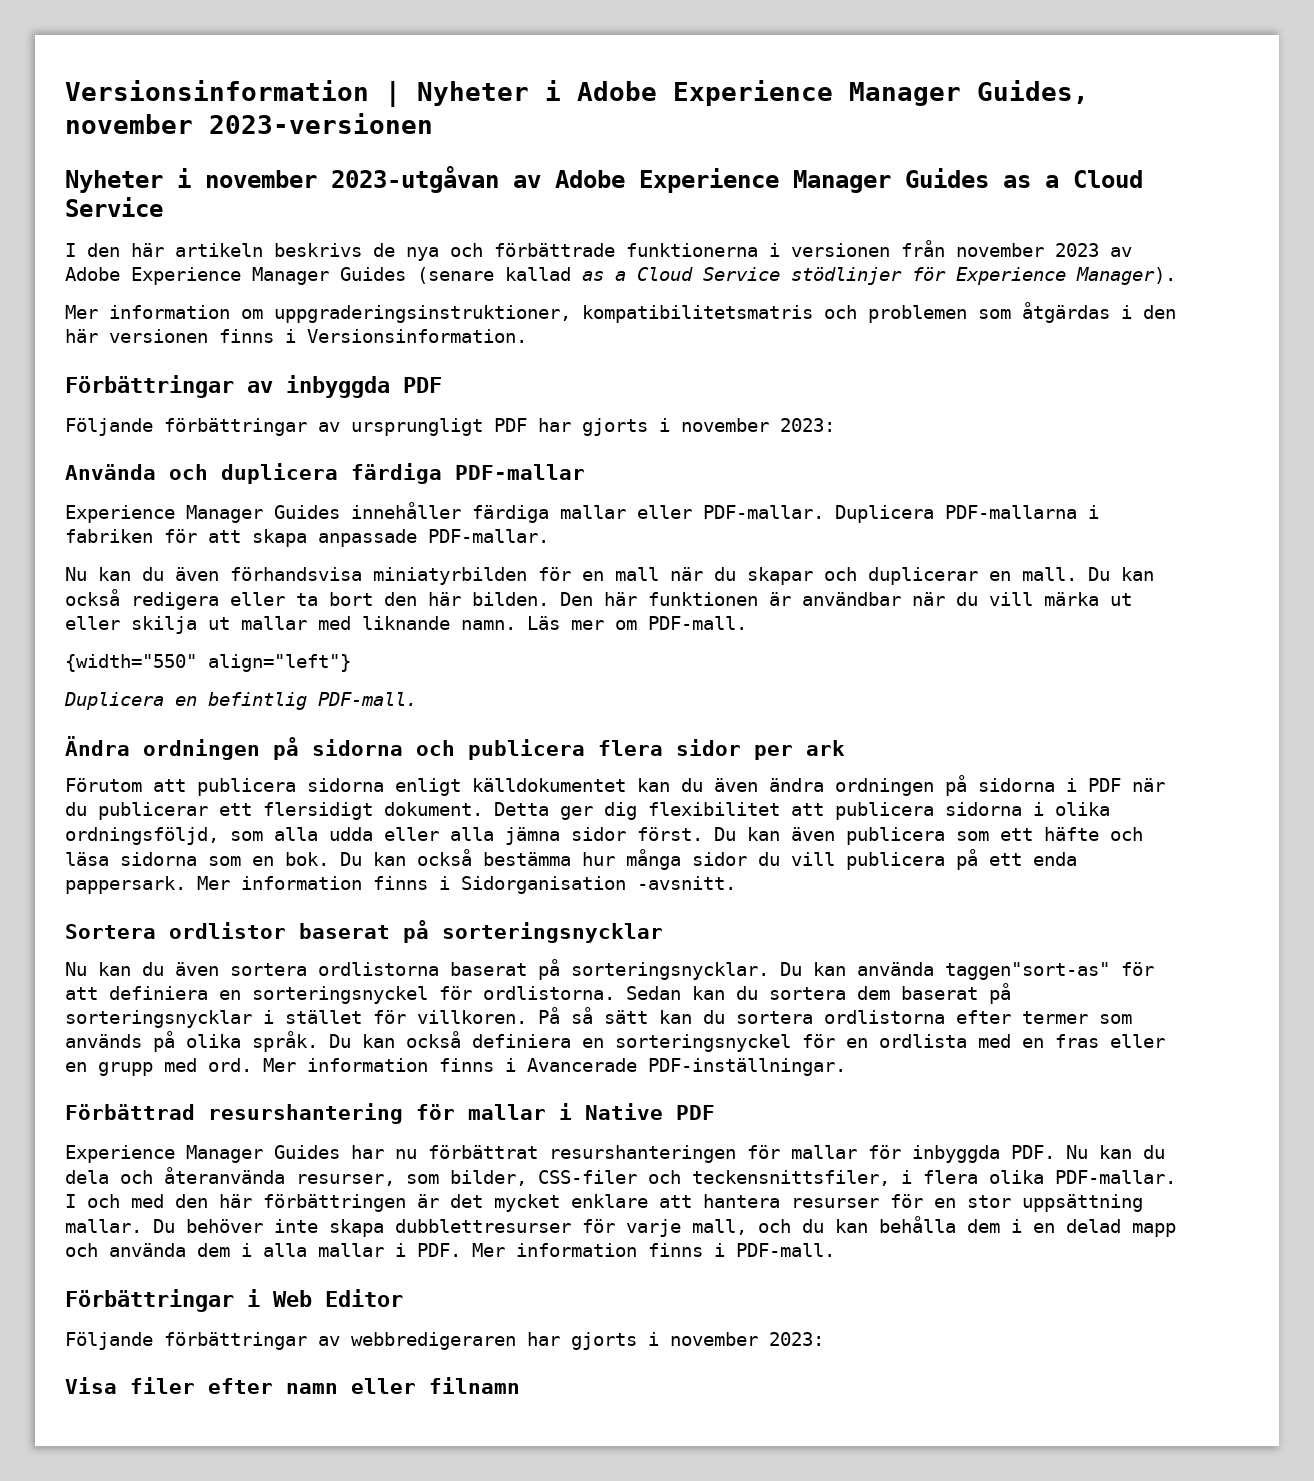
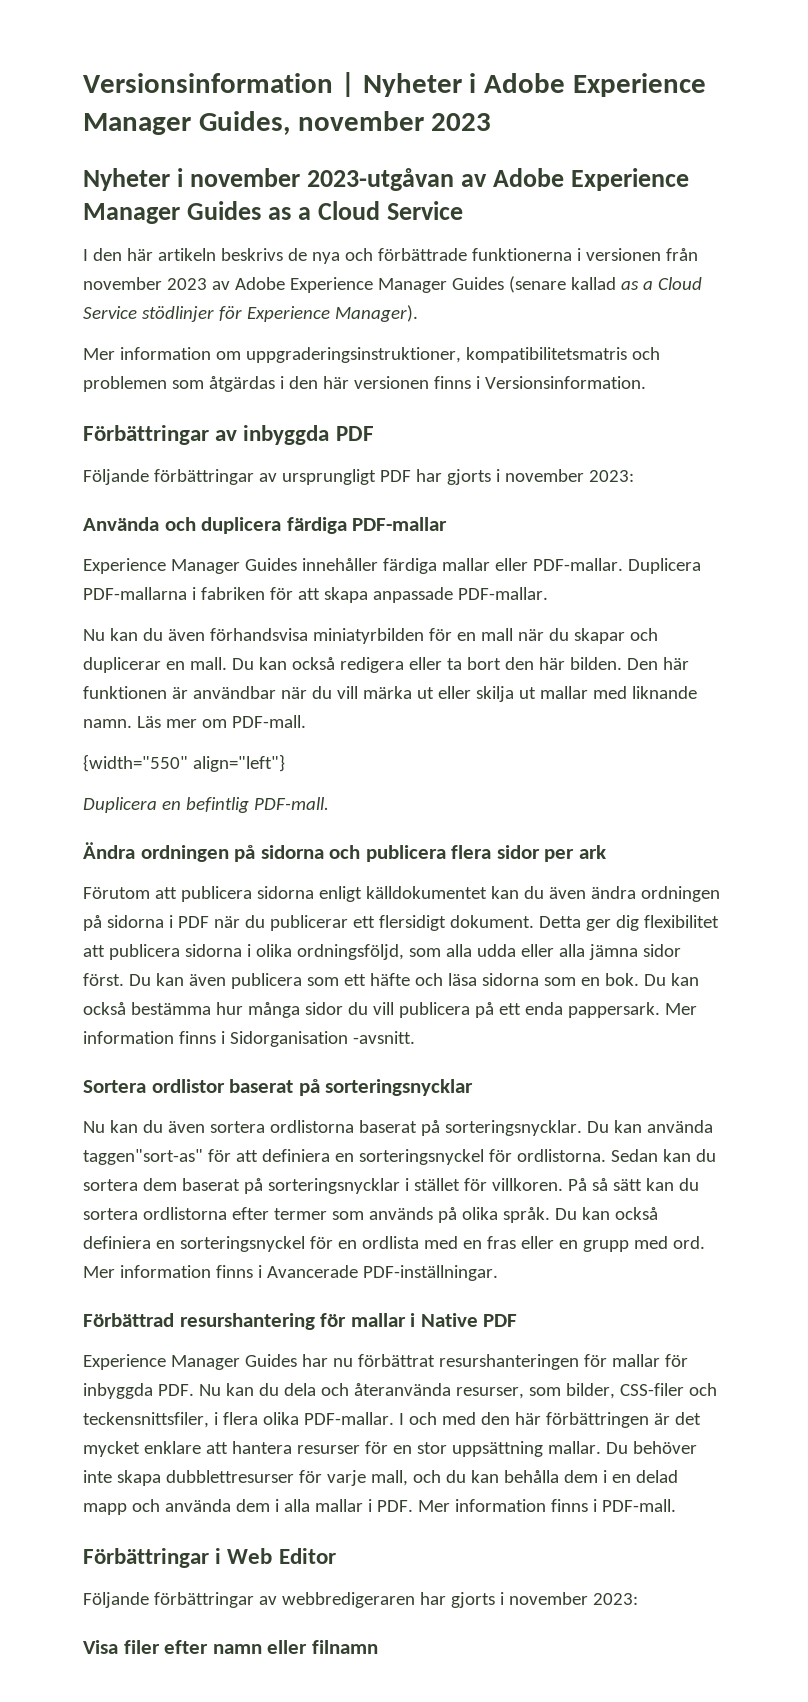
- Versionsinformation | Nyheter i Adobe Experience Manager Guides, november 2023-versionen
+ Versionsinformation | Nyheter i Adobe Experience Manager Guides, november 2023

